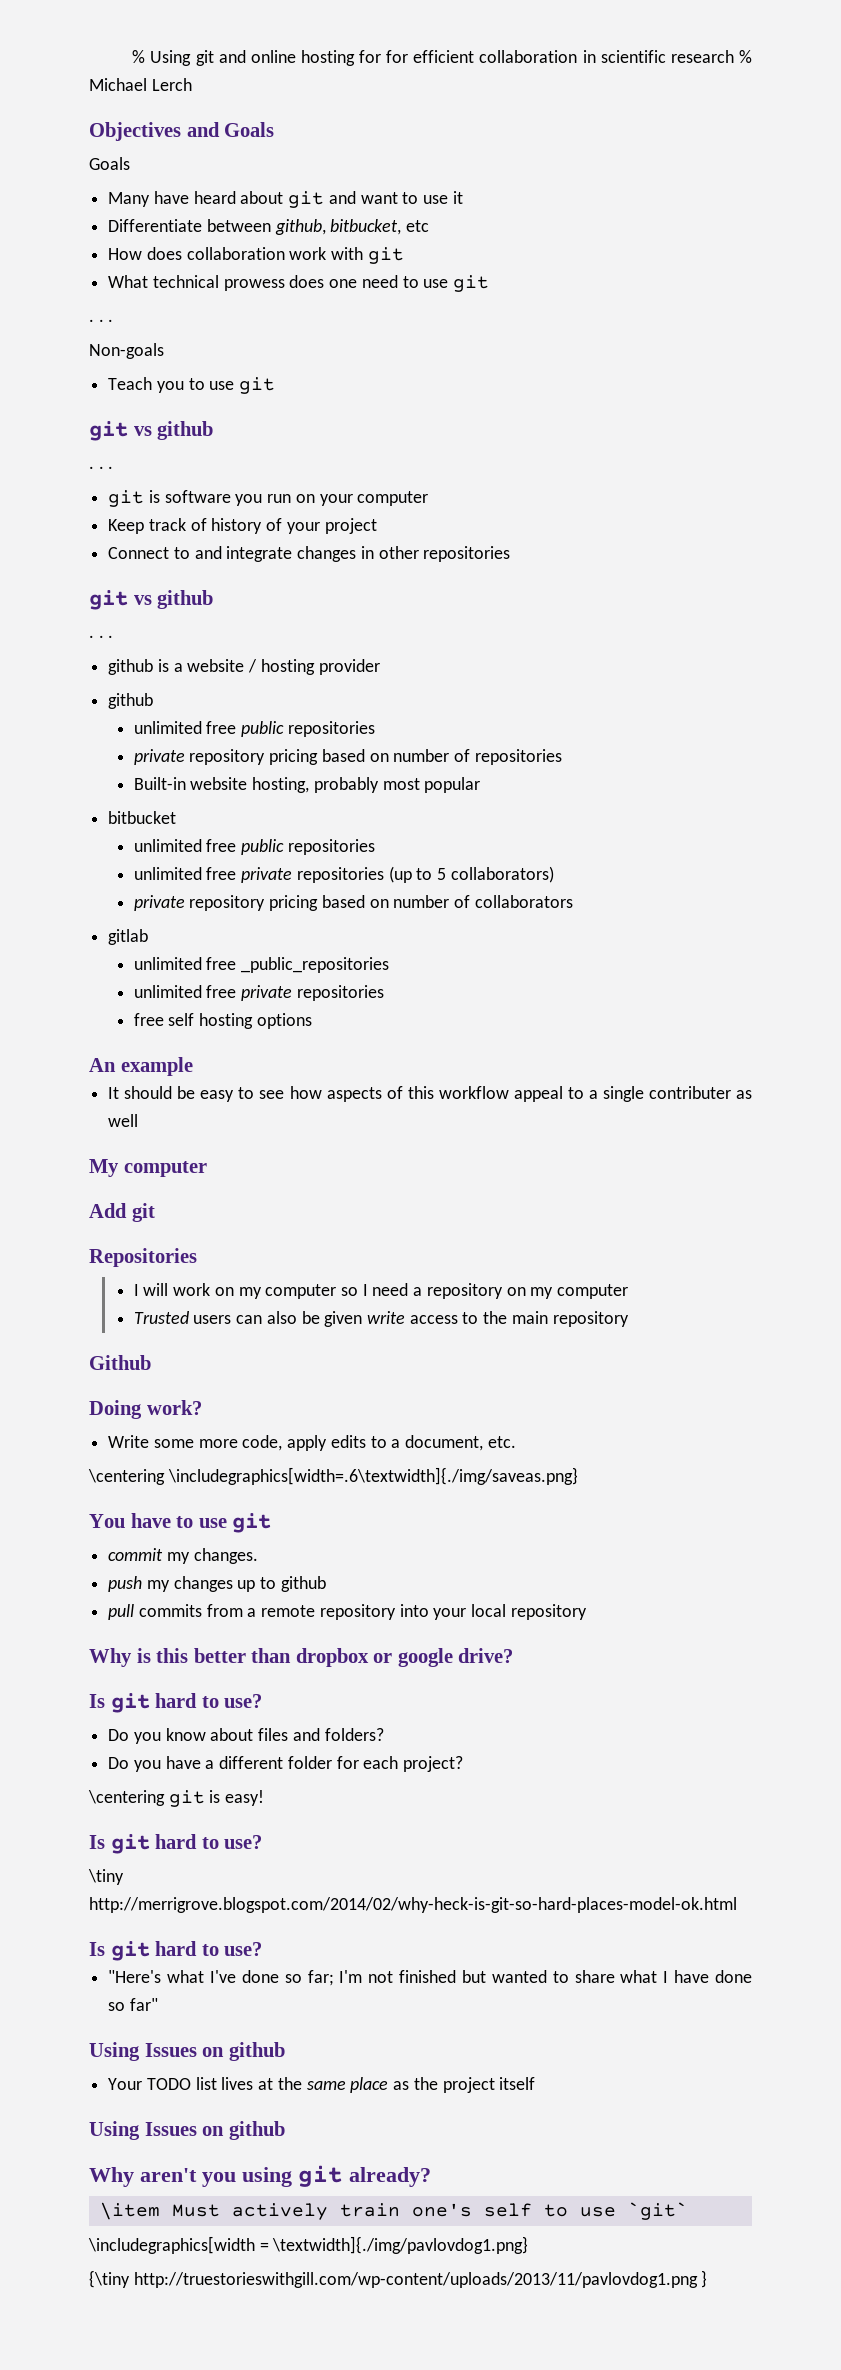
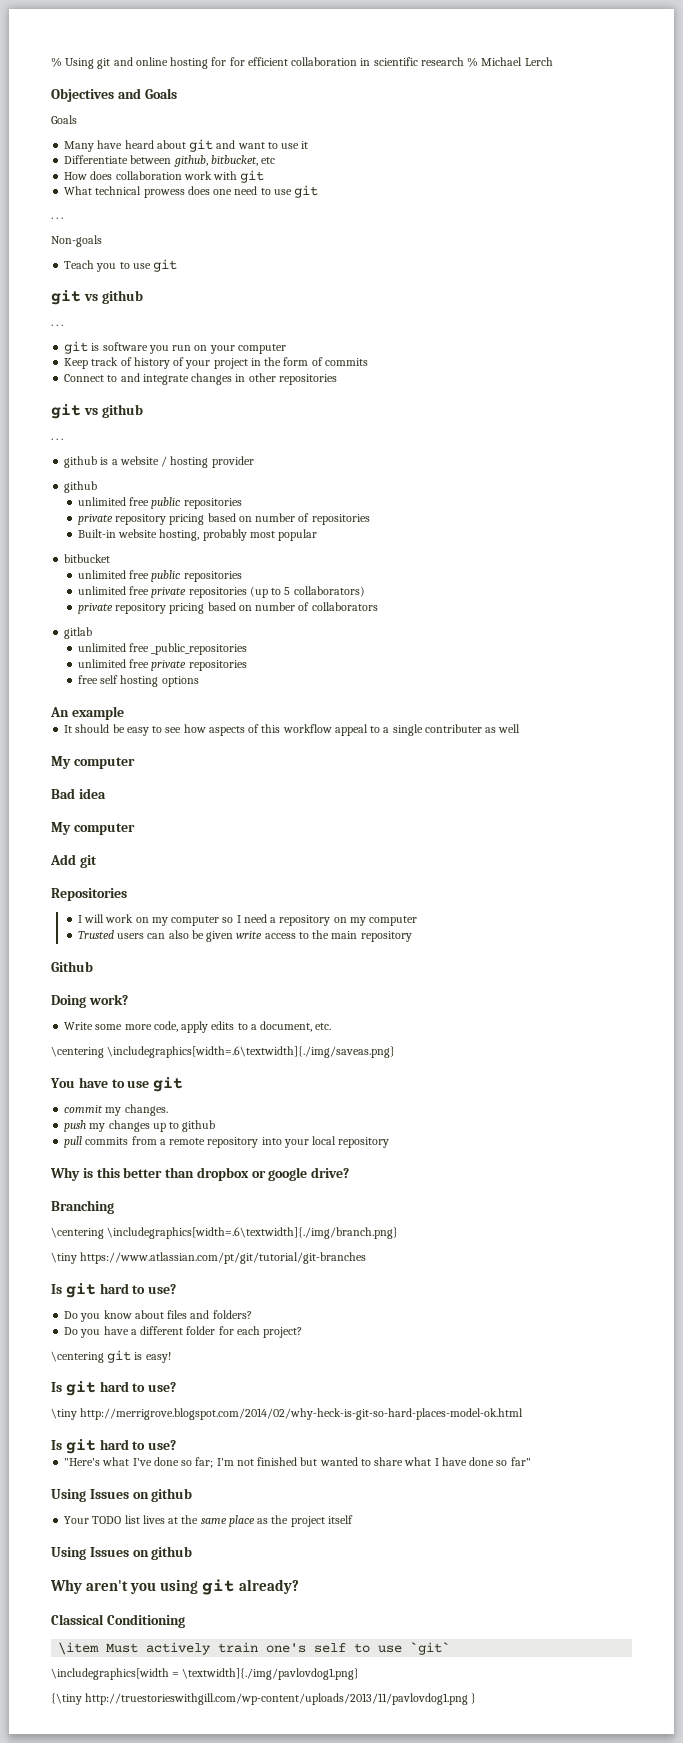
- Keep track of history of your project
+ Keep track of history of your project in the form of commits
+ Bad idea
+ My computer
+ Branching
+ \centering \includegraphics[width=.6\textwidth]{./img/branch.png}
+ \tiny https://www.atlassian.com/pt/git/tutorial/git-branches
+ Classical Conditioning

